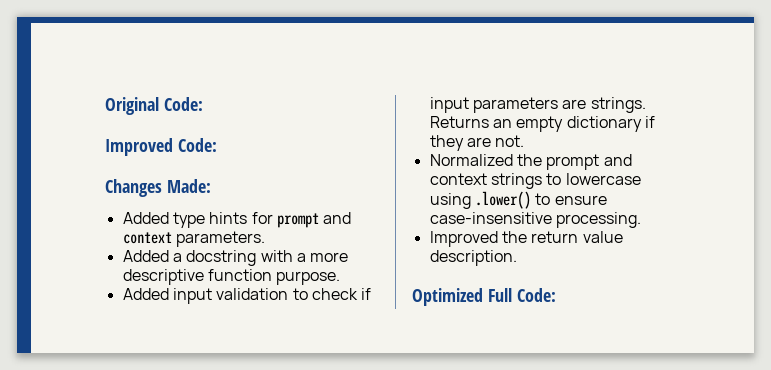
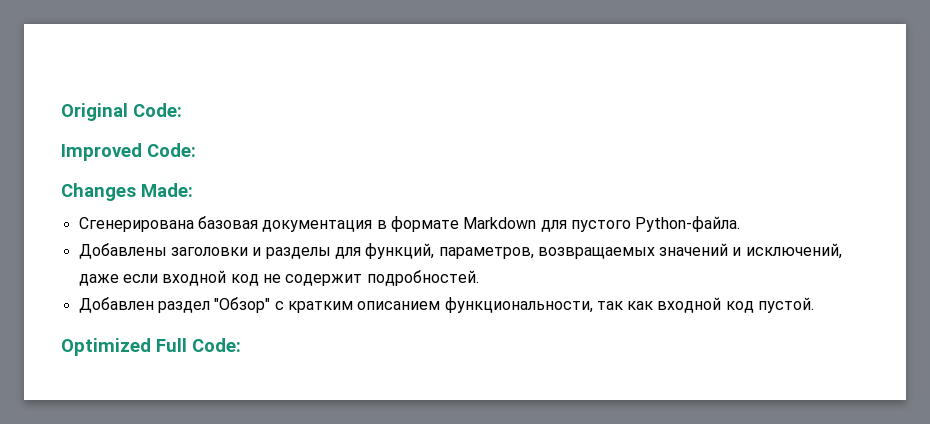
- Added type hints for prompt and context parameters.
- Added a docstring with a more descriptive function purpose.
- Added input validation to check if input parameters are strings. Returns an empty dictionary if they are not.
- Normalized the prompt and context strings to lowercase using .lower() to ensure case-insensitive processing.
- Improved the return value description.
+ Сгенерирована базовая документация в формате Markdown для пустого Python-файла.
+ Добавлены заголовки и разделы для функций, параметров, возвращаемых значений и исключений, даже если входной код не содержит подробностей.
+ Добавлен раздел "Обзор" с кратким описанием функциональности, так как входной код пустой.

